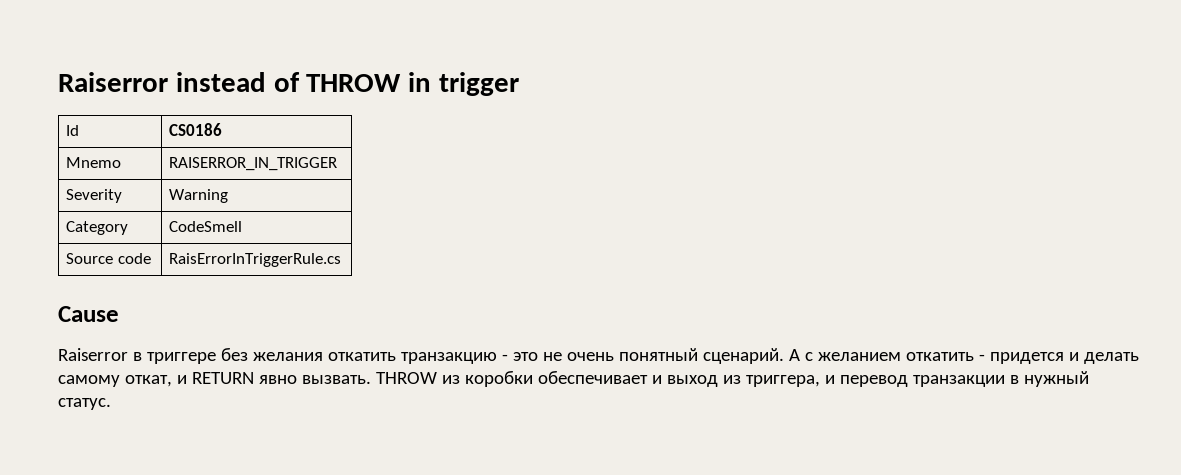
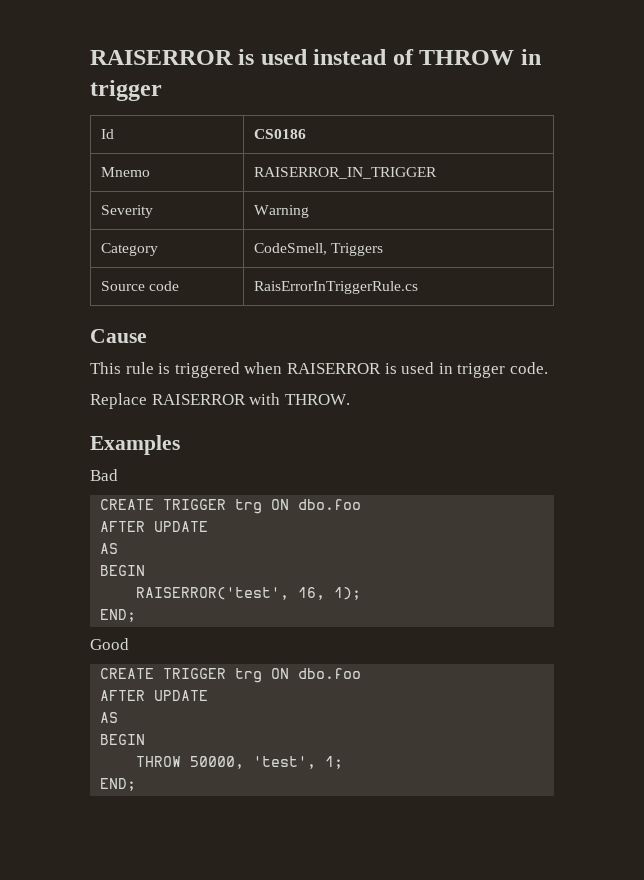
- Raiserror instead of THROW in trigger
+ RAISERROR is used instead of THROW in trigger
- Category | CodeSmell
+ Category | CodeSmell, Triggers
- Raiserror в триггере без желания откатить транзакцию - это не очень понятный сценарий. А с желанием откатить - придется и делать самому откат, и RETURN явно вызвать. THROW из коробки обеспечивает и выход из триггера, и перевод транзакции в нужный статус.
+ This rule is triggered when RAISERROR is used in trigger code.
+ Replace RAISERROR with THROW.
+ Examples
+ Bad
+ CREATE TRIGGER trg ON dbo.foo
+ AFTER UPDATE
+ AS
+ BEGIN
+ RAISERROR('test', 16, 1);
+ END;
+ Good
+ CREATE TRIGGER trg ON dbo.foo
+ AFTER UPDATE
+ AS
+ BEGIN
+ THROW 50000, 'test', 1;
+ END;

